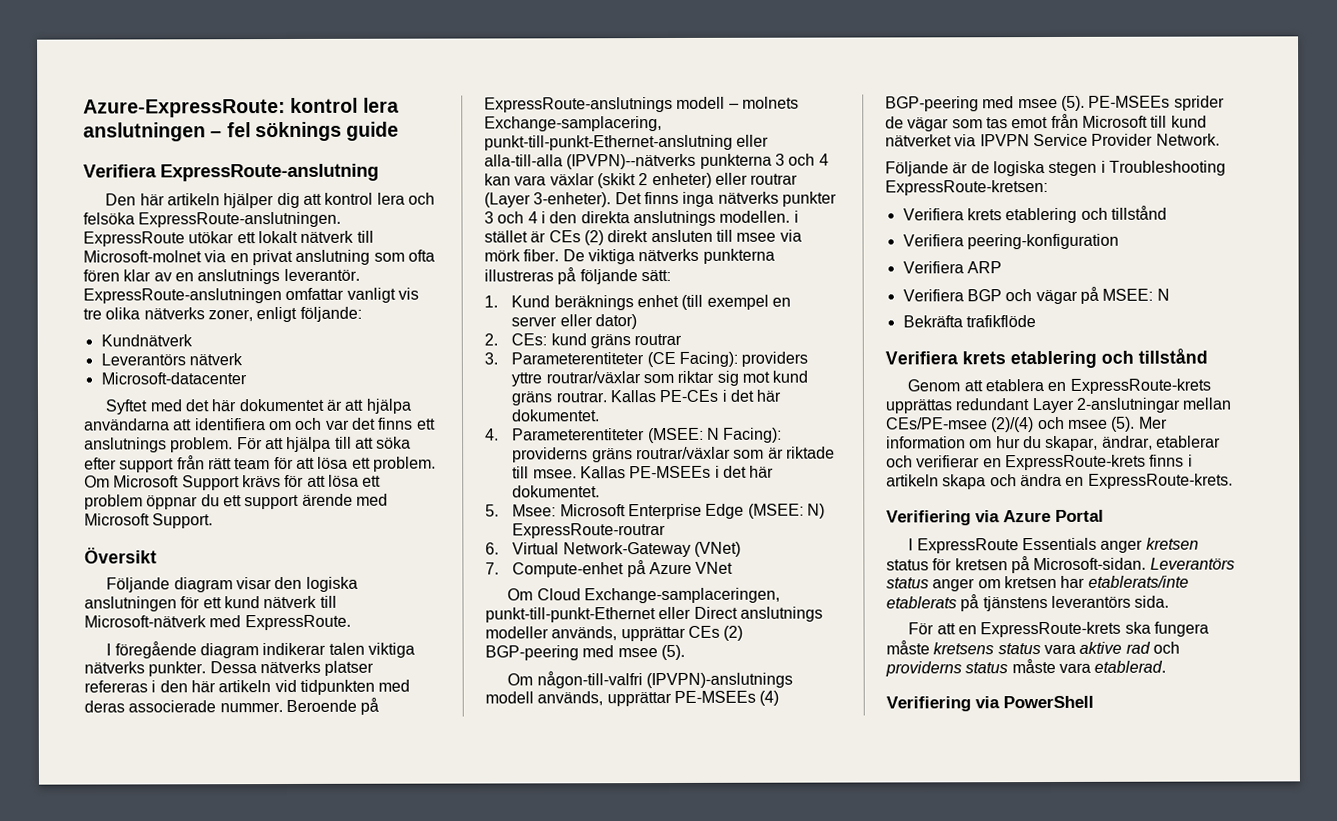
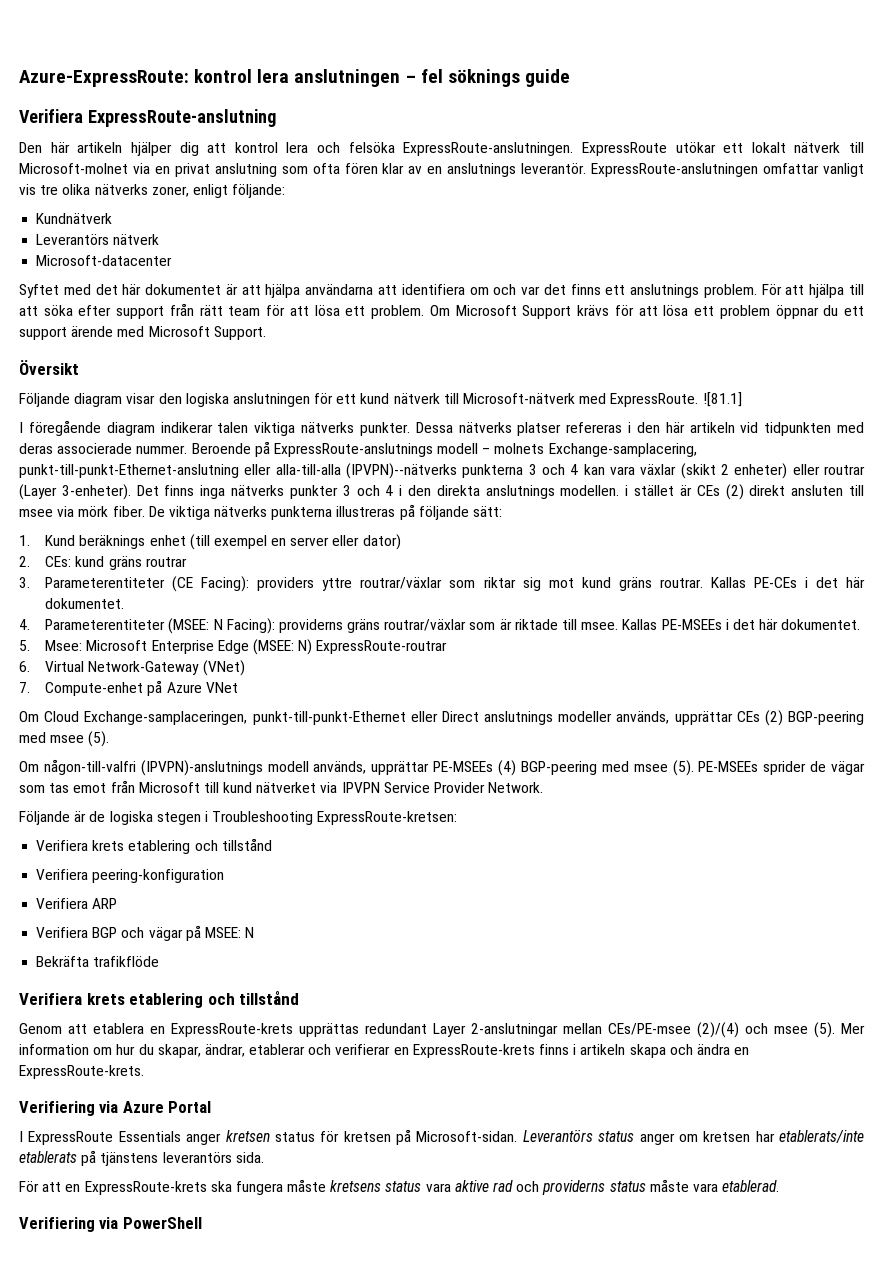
+ ![81.1]

